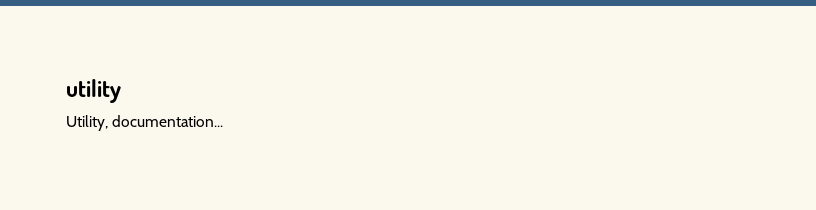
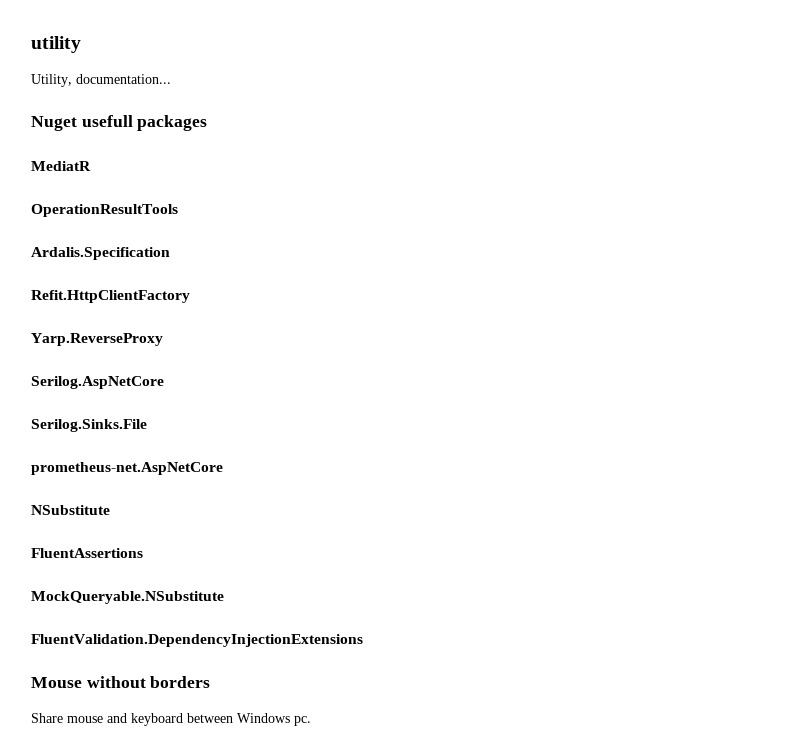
+ Nuget usefull packages
+ MediatR
+ OperationResultTools
+ Ardalis.Specification
+ Refit.HttpClientFactory
+ Yarp.ReverseProxy
+ Serilog.AspNetCore
+ Serilog.Sinks.File
+ prometheus-net.AspNetCore
+ NSubstitute
+ FluentAssertions
+ MockQueryable.NSubstitute
+ FluentValidation.DependencyInjectionExtensions
+ Mouse without borders
+ Share mouse and keyboard between Windows pc.

